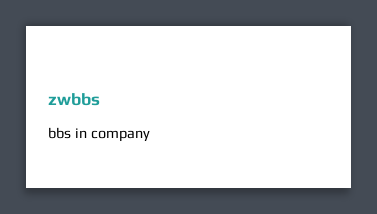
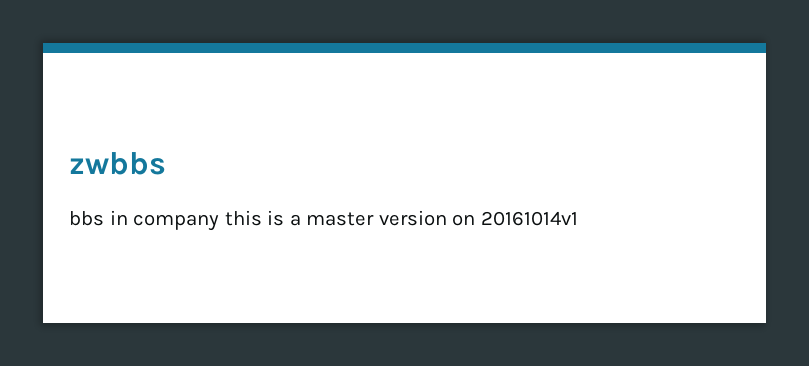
- bbs in company
+ bbs in company this is a master version on 20161014v1

